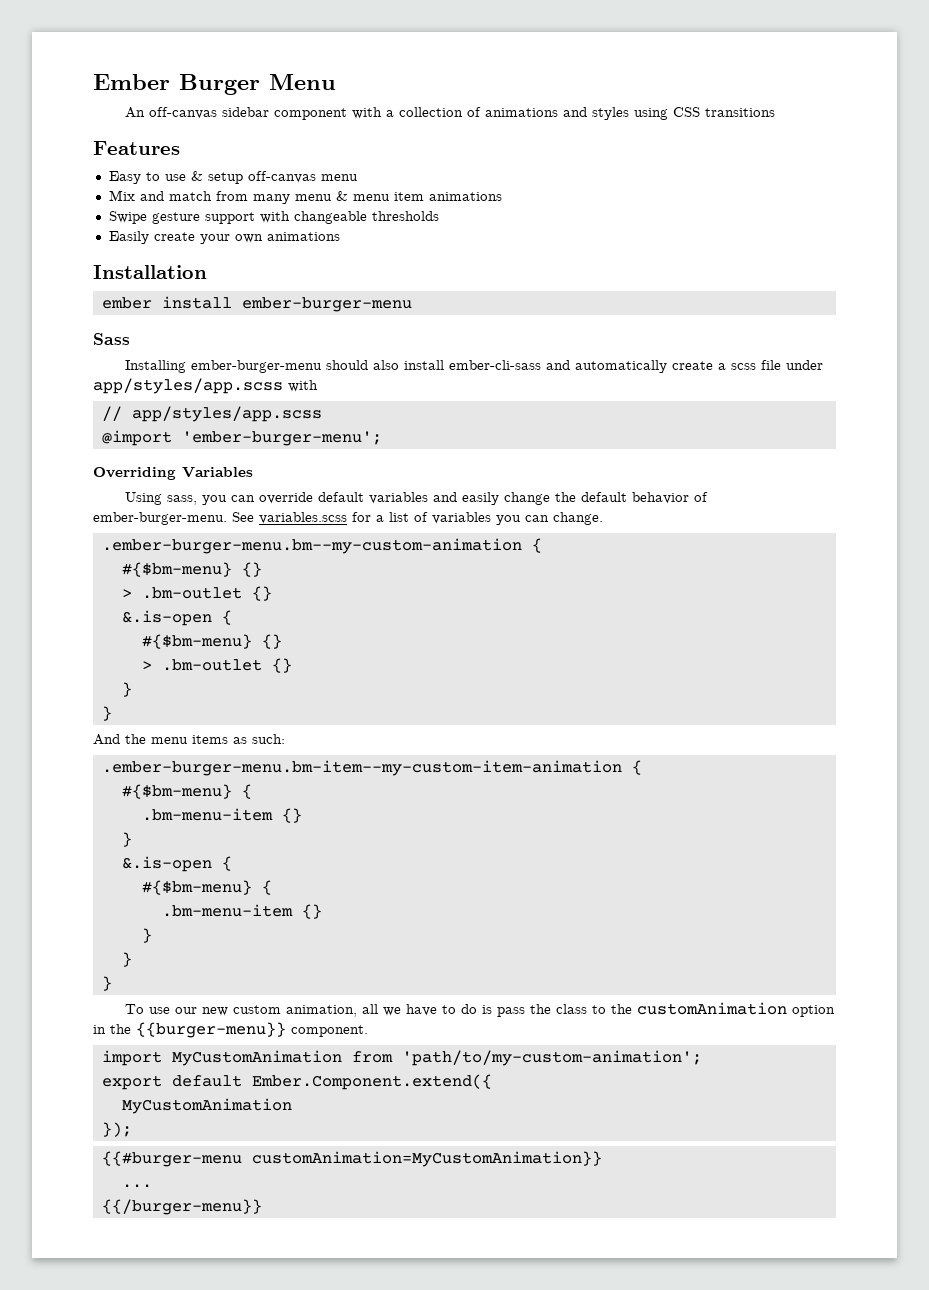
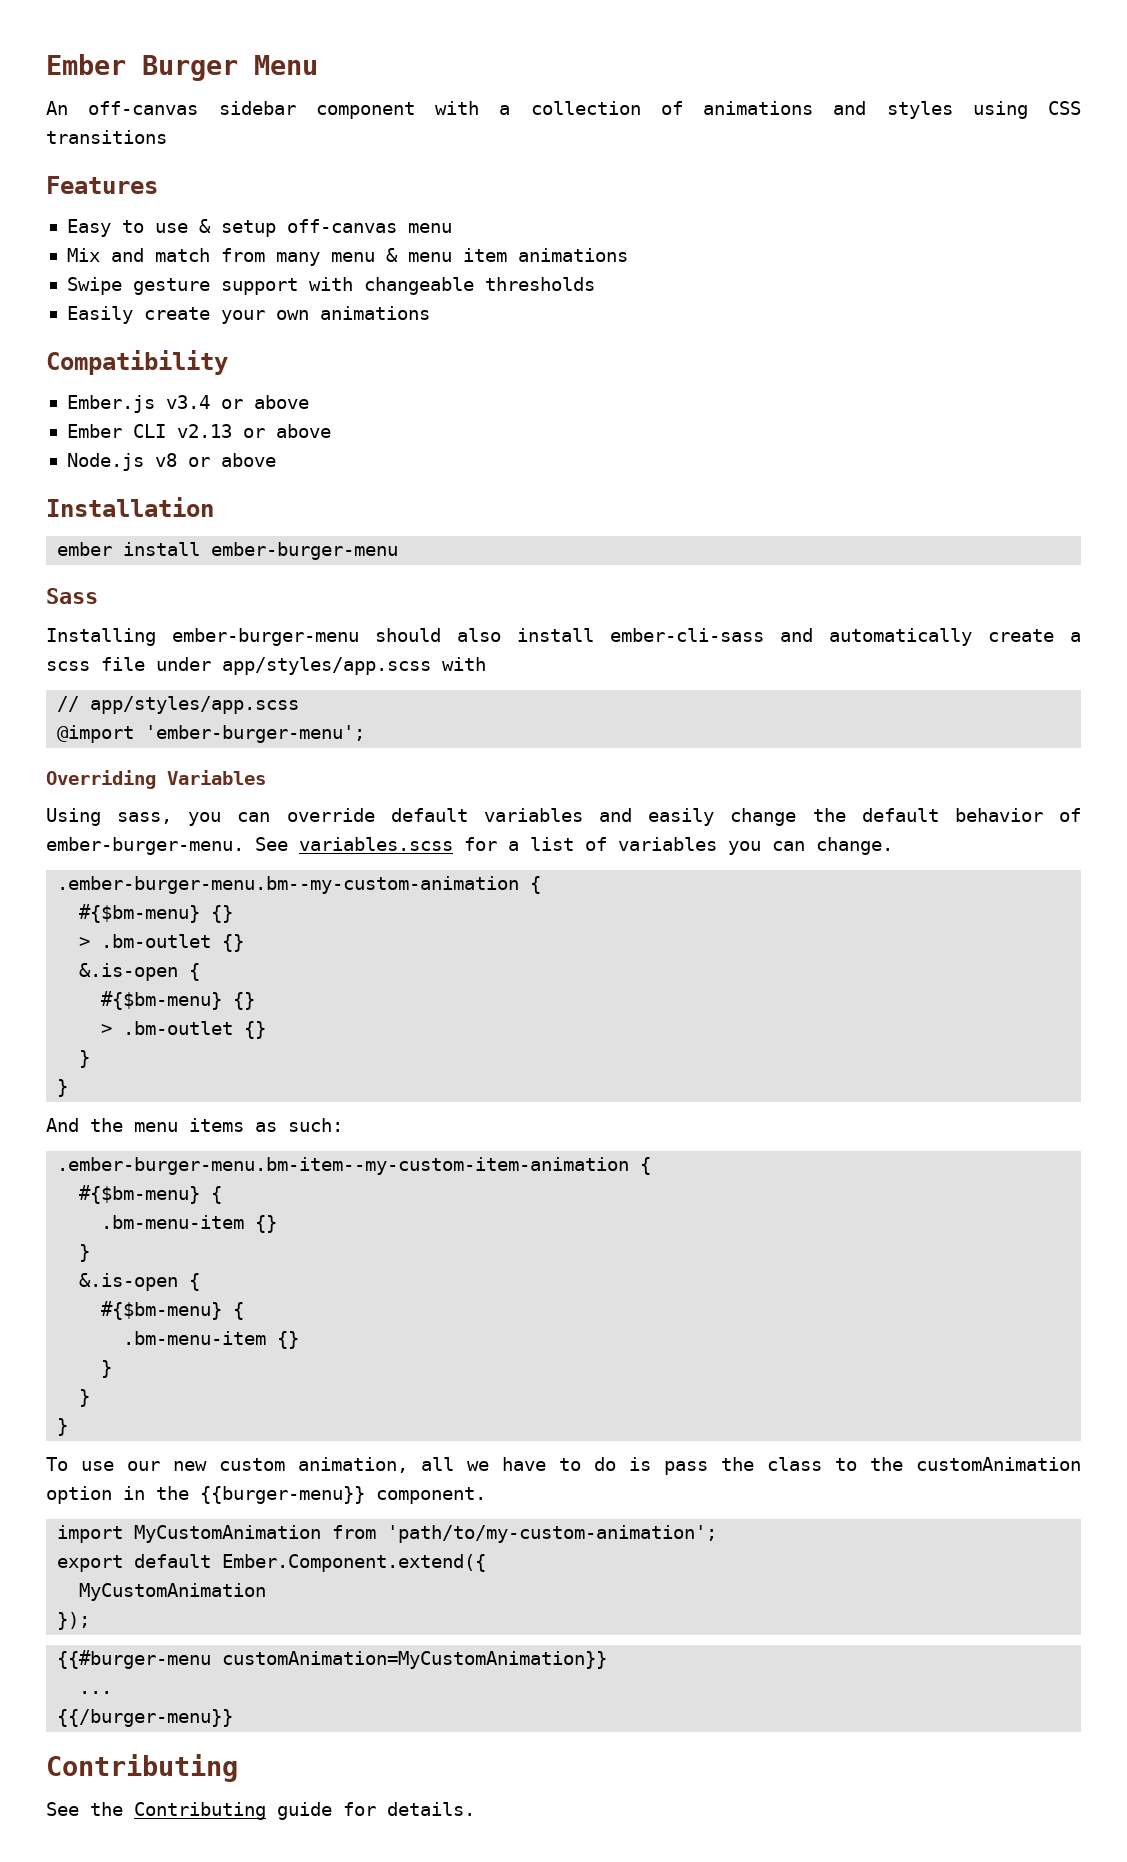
+ Compatibility
+ Ember.js v3.4 or above
+ Ember CLI v2.13 or above
+ Node.js v8 or above
  {{/burger-menu}}
+ Contributing
+ See the Contributing guide for details.

